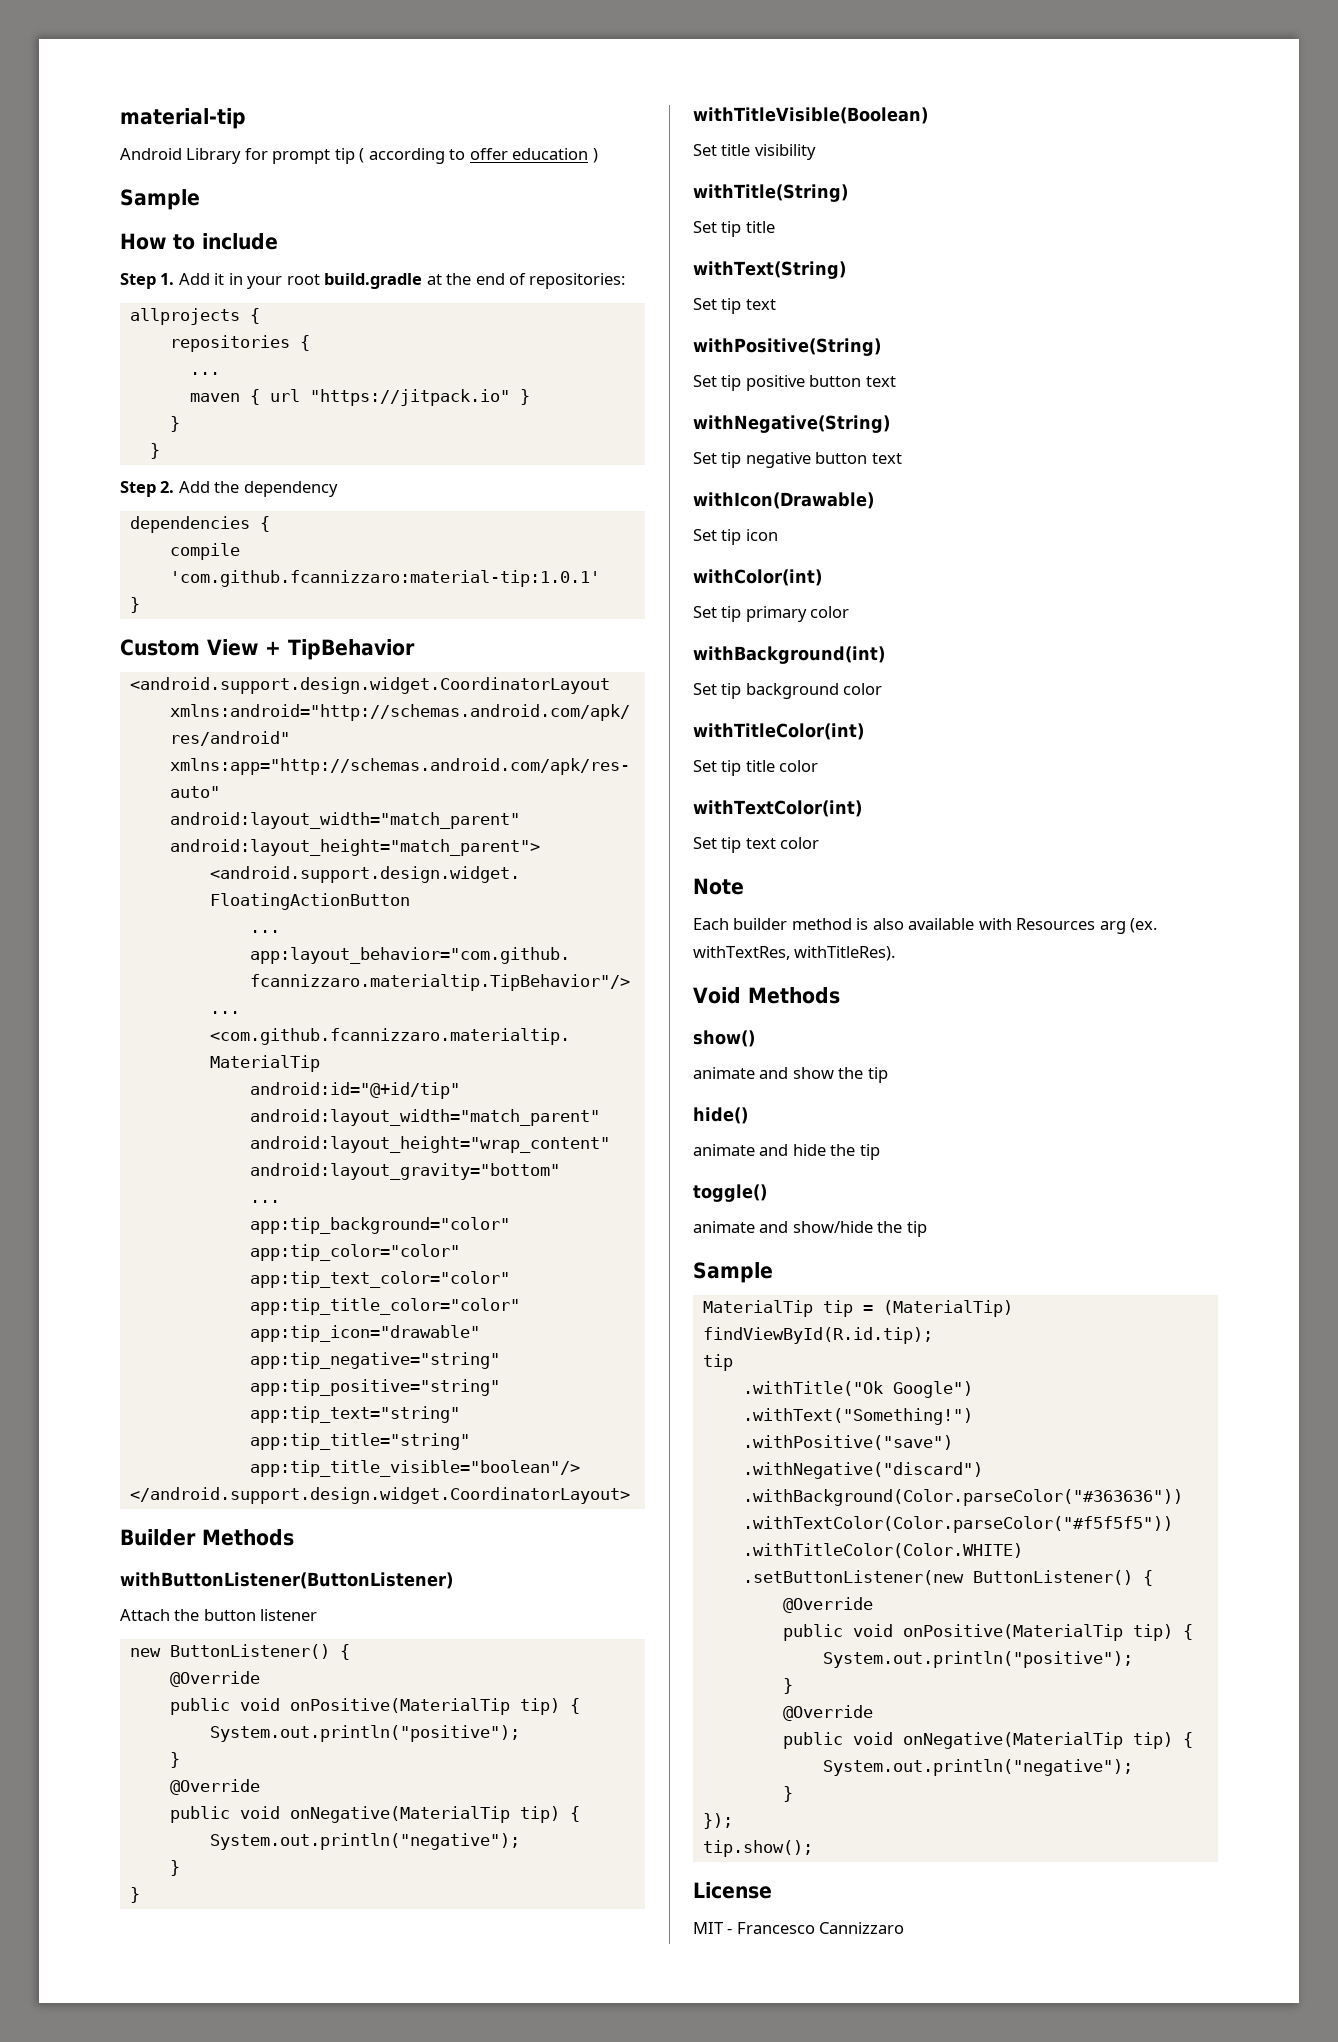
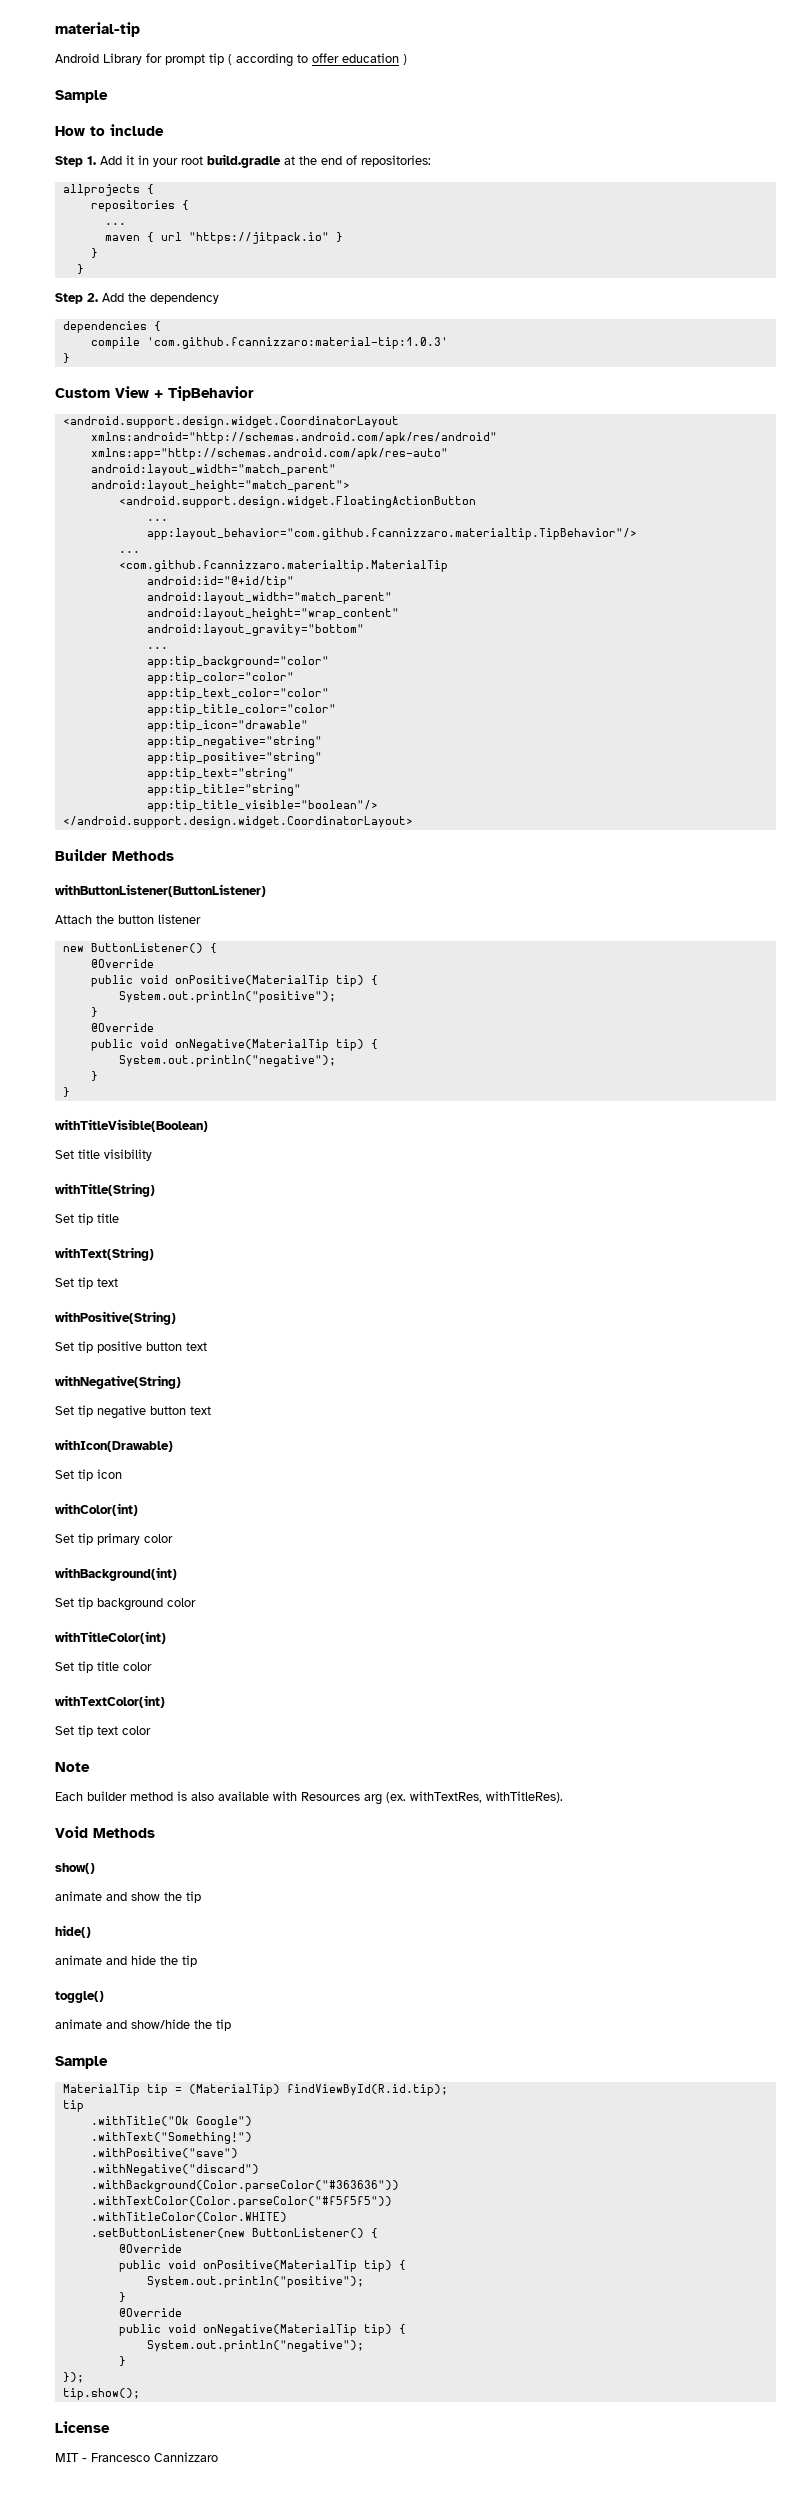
- compile 'com.github.fcannizzaro:material-tip:1.0.1'
+ compile 'com.github.fcannizzaro:material-tip:1.0.3'

